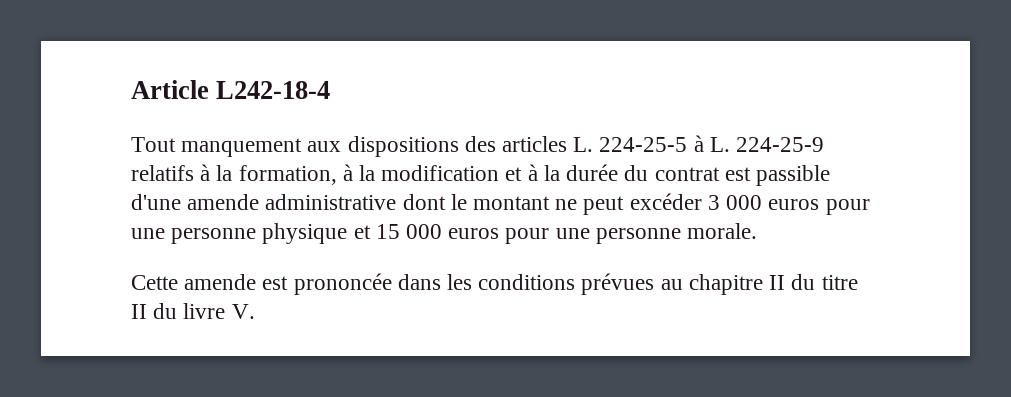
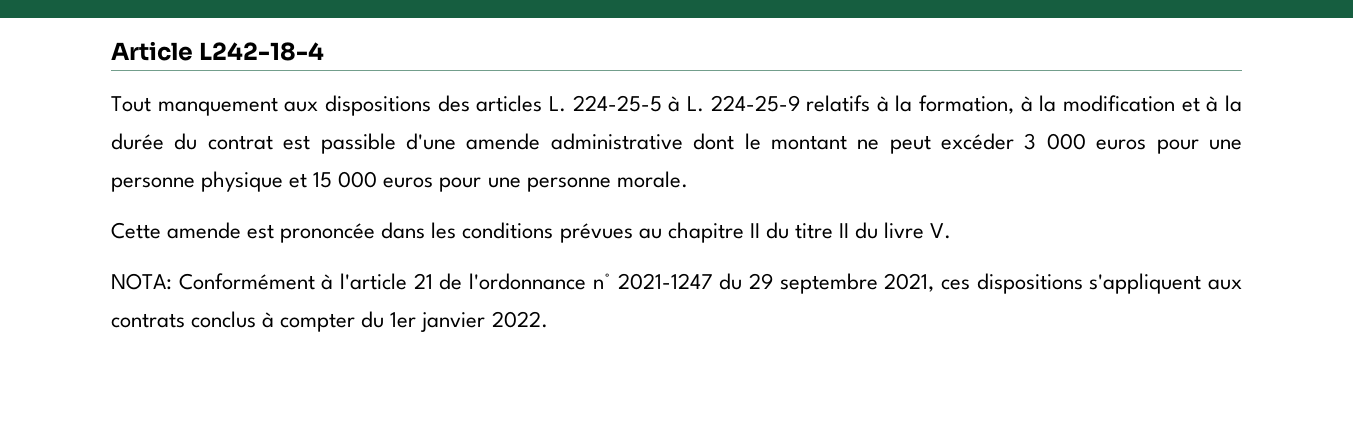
+ NOTA: Conformément à l'article 21 de l'ordonnance n° 2021-1247 du 29 septembre 2021, ces dispositions s'appliquent aux contrats conclus à compter du 1er janvier 2022.

